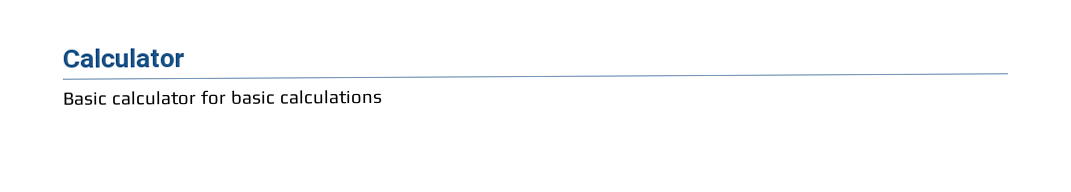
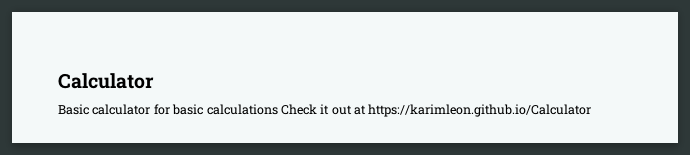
- Basic calculator for basic calculations
+ Basic calculator for basic calculations Check it out at https://karimleon.github.io/Calculator

